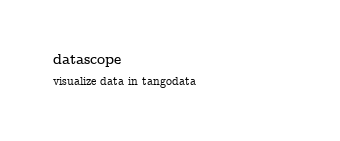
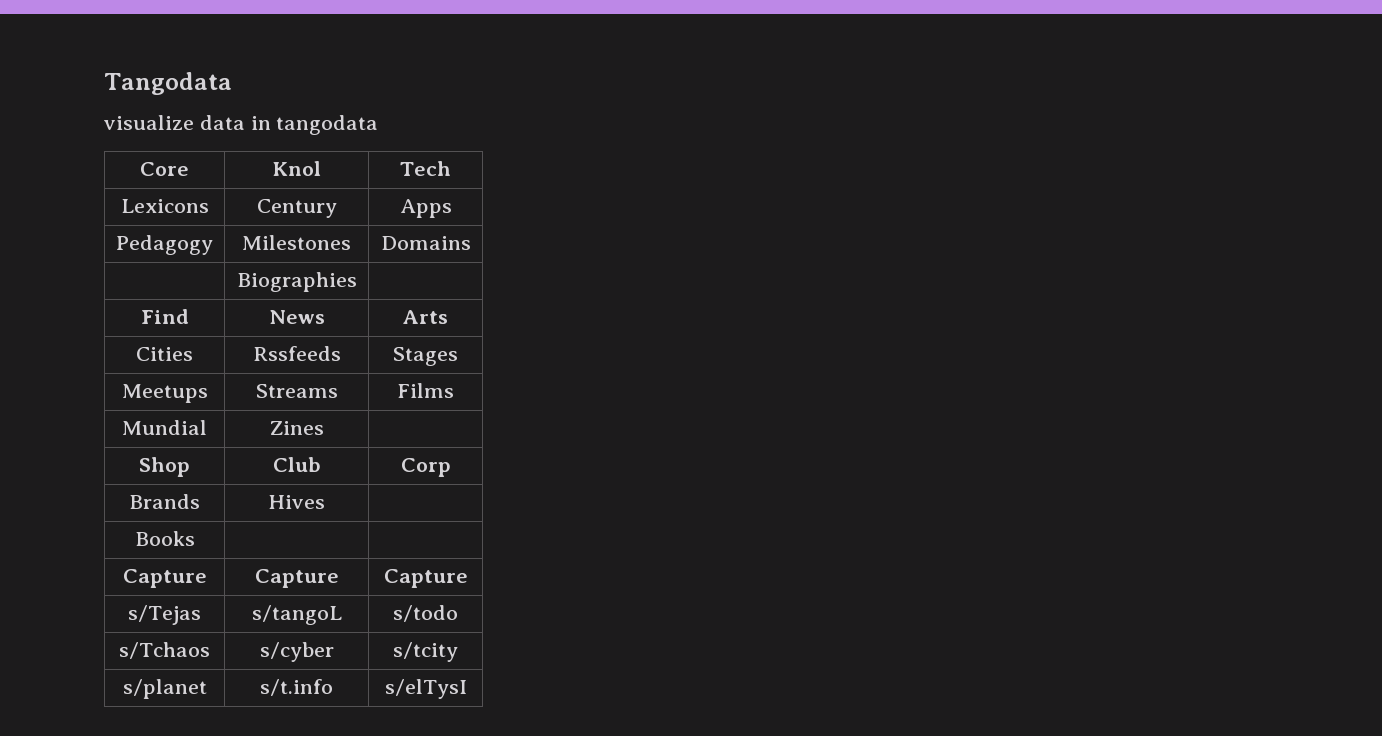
- datascope
+ Tangodata
+ Core | Knol | Tech
+ Lexicons | Century | Apps
+ Pedagogy | Milestones | Domains
+ | Biographies |
+ Find | News | Arts
+ Cities | Rssfeeds | Stages
+ Meetups | Streams | Films
+ Mundial | Zines |
+ Shop | Club | Corp
+ Brands | Hives |
+ Books | |
+ Capture | Capture | Capture
+ s/Tejas | s/tangoL | s/todo
+ s/Tchaos | s/cyber | s/tcity
+ s/planet | s/t.info | s/elTysI

